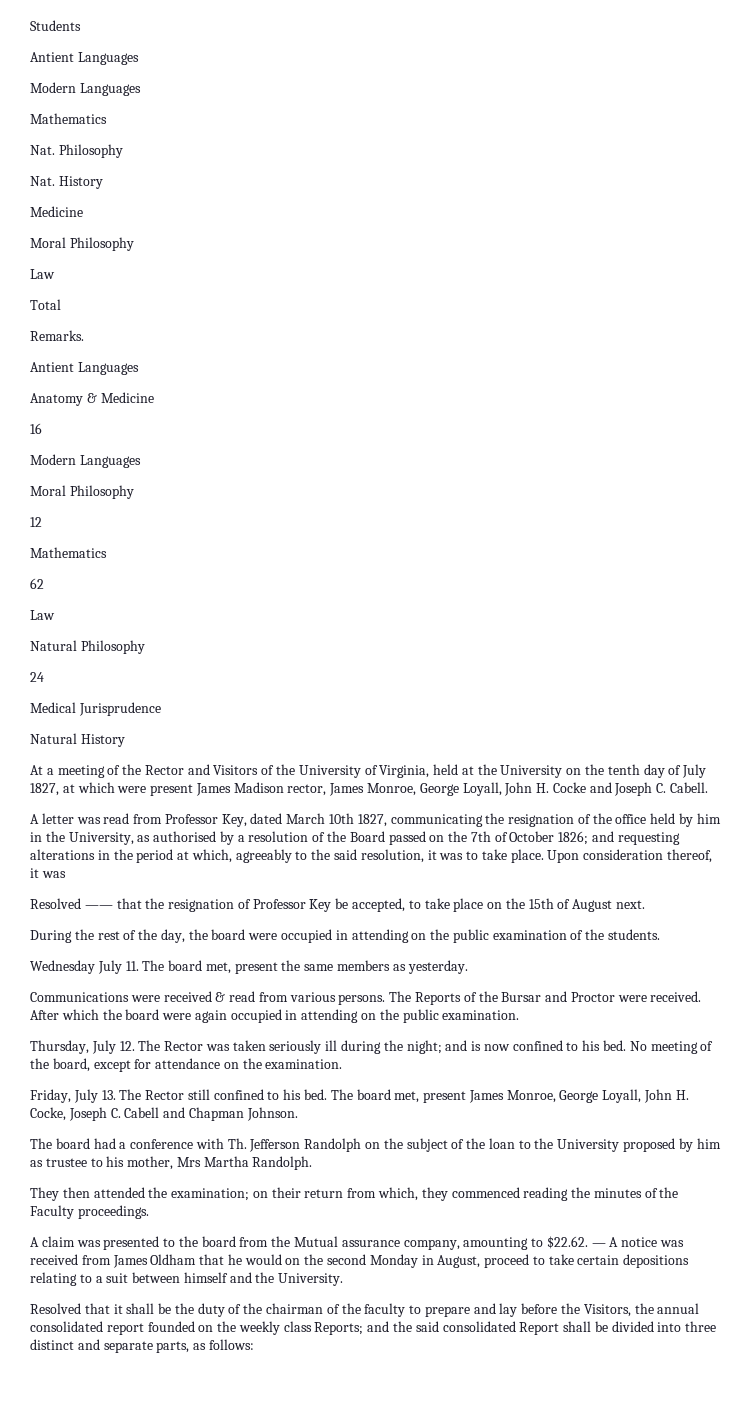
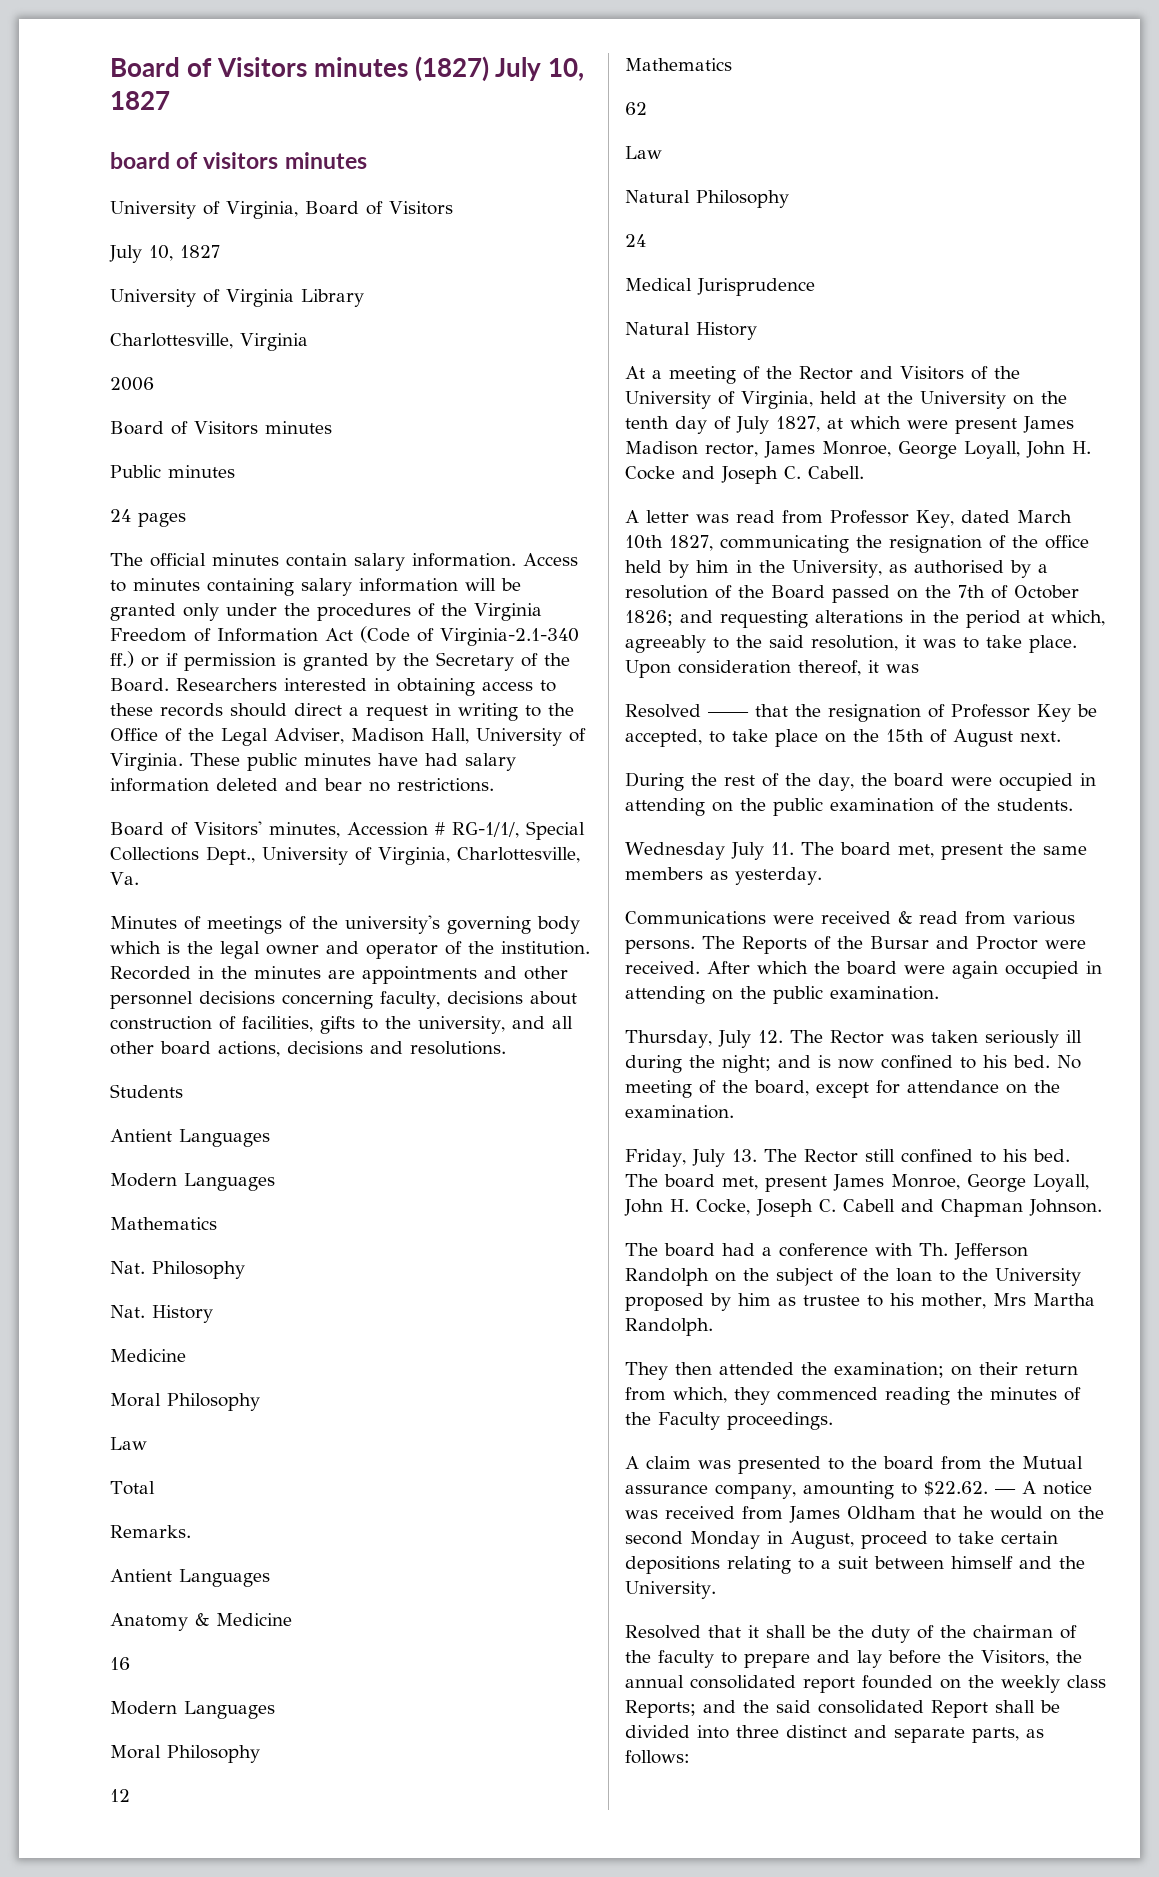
+ Board of Visitors minutes (1827) July 10, 1827
+ board of visitors minutes
+ University of Virginia, Board of Visitors
+ July 10, 1827
+ University of Virginia Library
+ Charlottesville, Virginia
+ 2006
+ Board of Visitors minutes
+ Public minutes
+ 24 pages
+ The official minutes contain salary information. Access to minutes containing salary information will be granted only under the procedures of the Virginia Freedom of Information Act (Code of Virginia-2.1-340 ff.) or if permission is granted by the Secretary of the Board. Researchers interested in obtaining access to these records should direct a request in writing to the Office of the Legal Adviser, Madison Hall, University of Virginia. These public minutes have had salary information deleted and bear no restrictions.
+ Board of Visitors' minutes, Accession # RG-1/1/, Special Collections Dept., University of Virginia, Charlottesville, Va.
+ Minutes of meetings of the university's governing body which is the legal owner and operator of the institution. Recorded in the minutes are appointments and other personnel decisions concerning faculty, decisions about construction of facilities, gifts to the university, and all other board actions, decisions and resolutions.

